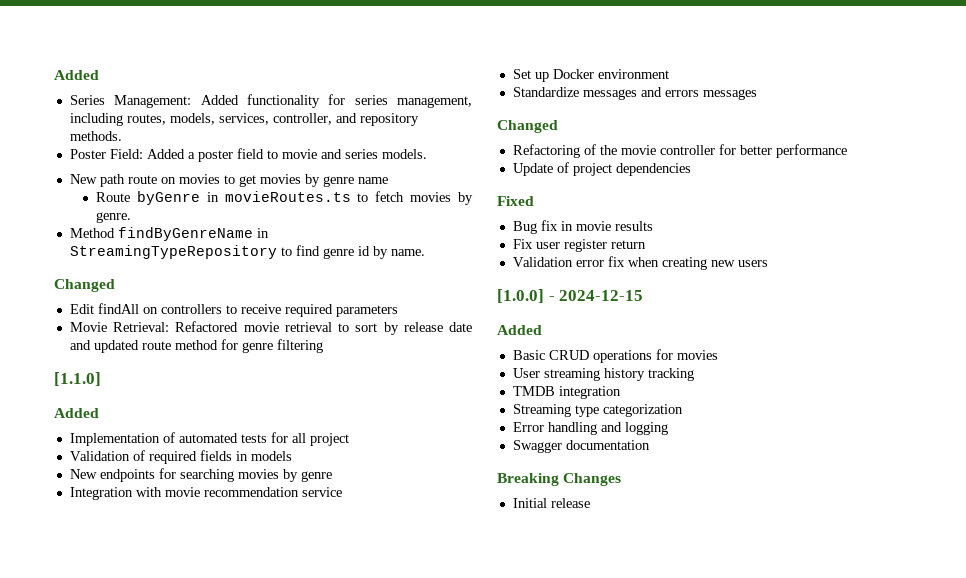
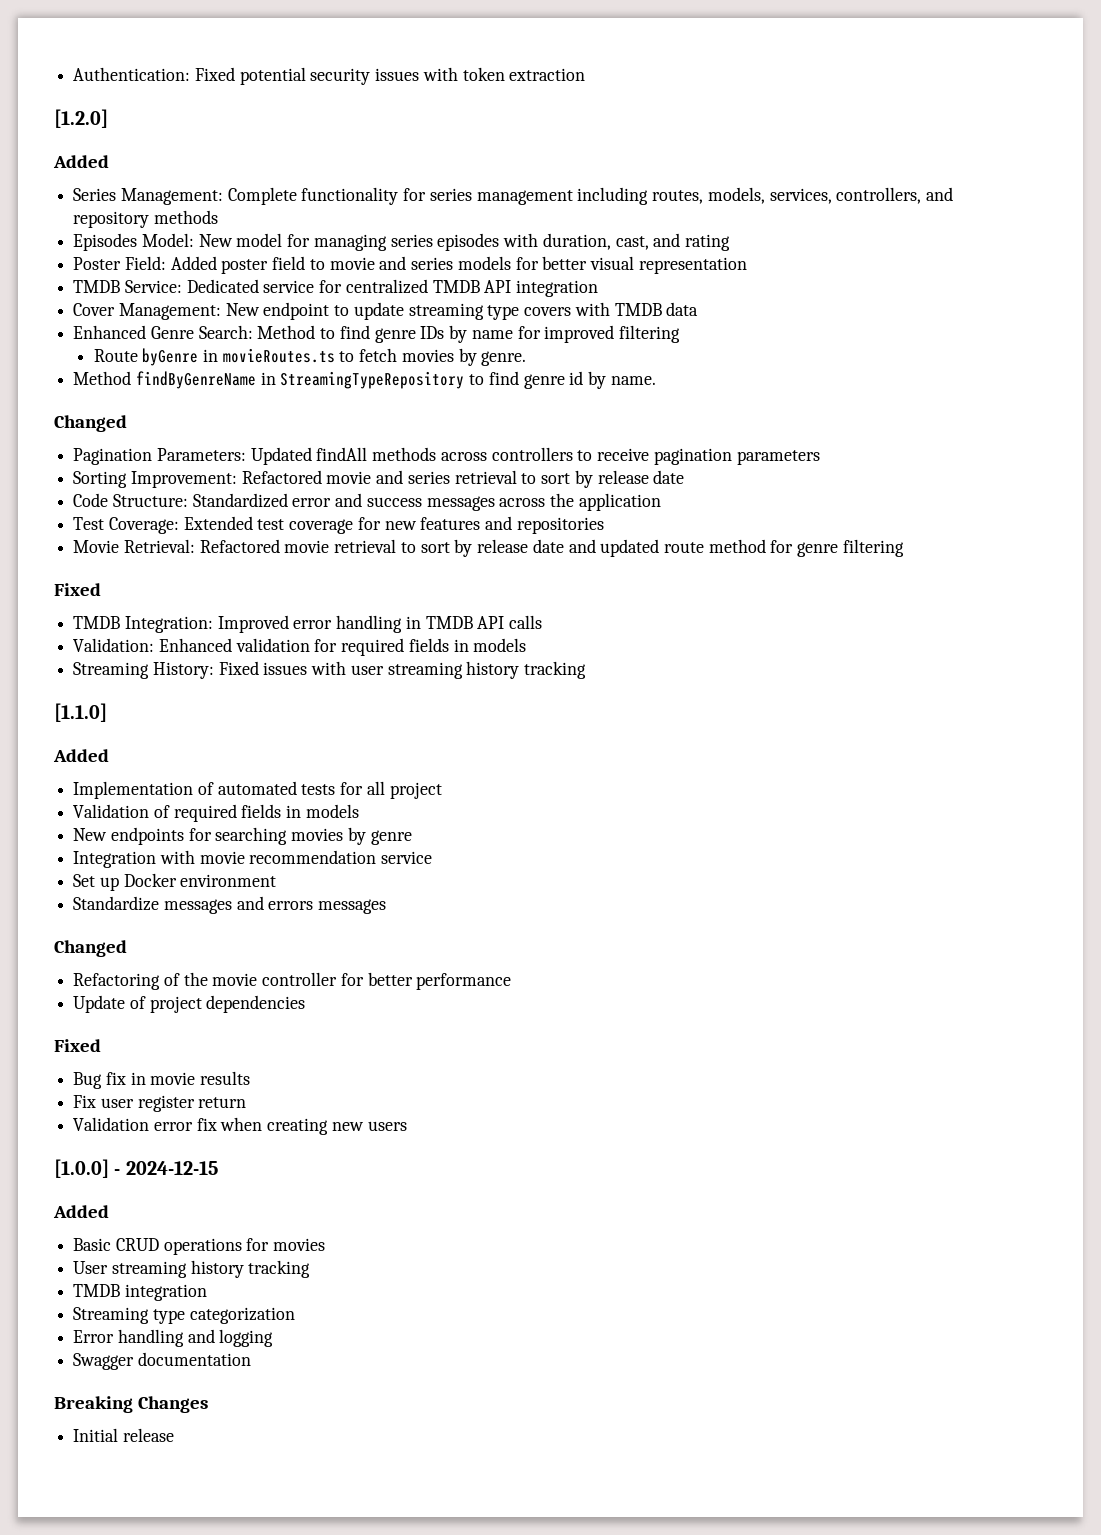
+ Authentication: Fixed potential security issues with token extraction
+ [1.2.0]
- Series Management: Added functionality for series management, including routes, models, services, controller, and repository methods.
+ Series Management: Complete functionality for series management including routes, models, services, controllers, and repository methods
+ Episodes Model: New model for managing series episodes with duration, cast, and rating
- Poster Field: Added a poster field to movie and series models.
- New path route on movies to get movies by genre name
+ Poster Field: Added poster field to movie and series models for better visual representation
+ TMDB Service: Dedicated service for centralized TMDB API integration
+ Cover Management: New endpoint to update streaming type covers with TMDB data
+ Enhanced Genre Search: Method to find genre IDs by name for improved filtering
- Edit findAll on controllers to receive required parameters
+ Pagination Parameters: Updated findAll methods across controllers to receive pagination parameters
+ Sorting Improvement: Refactored movie and series retrieval to sort by release date
+ Code Structure: Standardized error and success messages across the application
+ Test Coverage: Extended test coverage for new features and repositories
  Movie Retrieval: Refactored movie retrieval to sort by release date and updated route method for genre filtering
+ Fixed
+ TMDB Integration: Improved error handling in TMDB API calls
+ Validation: Enhanced validation for required fields in models
+ Streaming History: Fixed issues with user streaming history tracking

